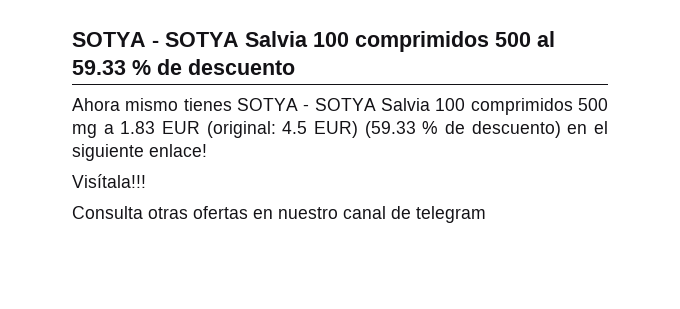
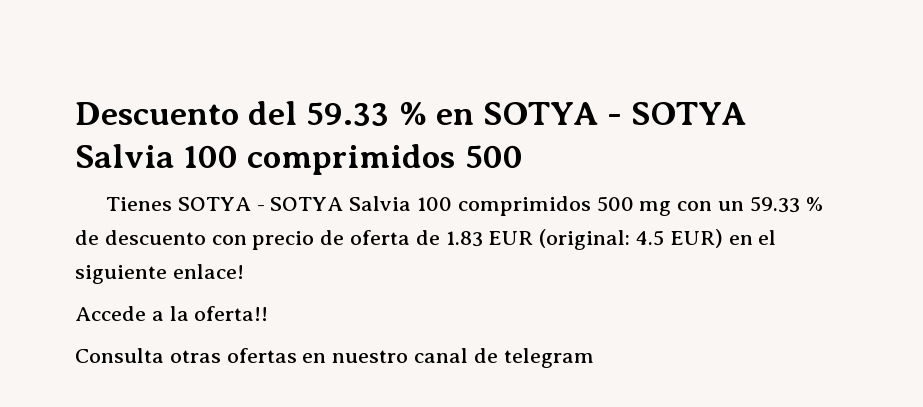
- SOTYA - SOTYA Salvia 100 comprimidos 500 al 59.33 % de descuento
- Ahora mismo tienes SOTYA - SOTYA Salvia 100 comprimidos 500 mg a 1.83 EUR (original: 4.5 EUR) (59.33 % de descuento) en el siguiente enlace!
+ Descuento del 59.33 % en SOTYA - SOTYA Salvia 100 comprimidos 500
+ Tienes SOTYA - SOTYA Salvia 100 comprimidos 500 mg con un 59.33 % de descuento con precio de oferta de 1.83 EUR (original: 4.5 EUR) en el siguiente enlace!
- Visítala!!!
+ Accede a la oferta!!

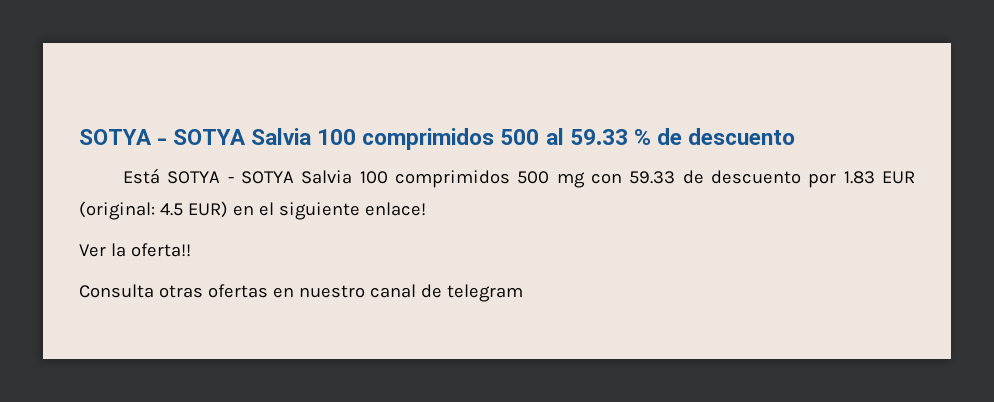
- Descuento del 59.33 % en SOTYA - SOTYA Salvia 100 comprimidos 500
- Tienes SOTYA - SOTYA Salvia 100 comprimidos 500 mg con un 59.33 % de descuento con precio de oferta de 1.83 EUR (original: 4.5 EUR) en el siguiente enlace!
+ SOTYA - SOTYA Salvia 100 comprimidos 500 al 59.33 % de descuento
+ Está SOTYA - SOTYA Salvia 100 comprimidos 500 mg con 59.33 de descuento por 1.83 EUR (original: 4.5 EUR) en el siguiente enlace!
- Accede a la oferta!!
+ Ver la oferta!!

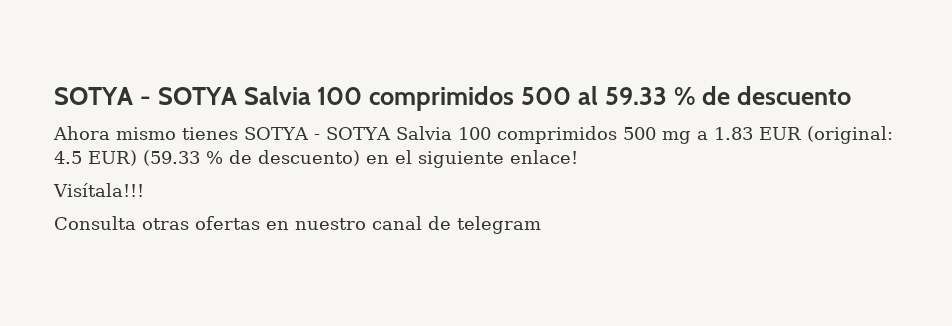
- Está SOTYA - SOTYA Salvia 100 comprimidos 500 mg con 59.33 de descuento por 1.83 EUR (original: 4.5 EUR) en el siguiente enlace!
+ Ahora mismo tienes SOTYA - SOTYA Salvia 100 comprimidos 500 mg a 1.83 EUR (original: 4.5 EUR) (59.33 % de descuento) en el siguiente enlace!
- Ver la oferta!!
+ Visítala!!!

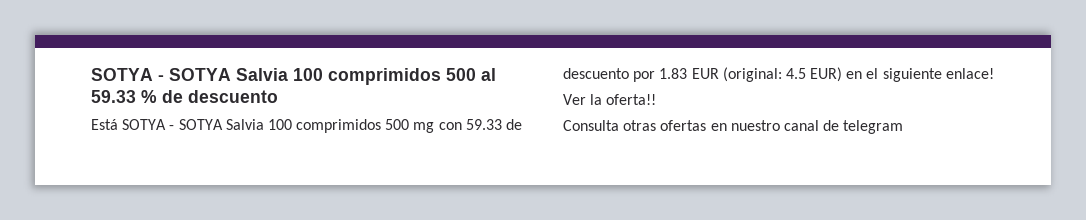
- Ahora mismo tienes SOTYA - SOTYA Salvia 100 comprimidos 500 mg a 1.83 EUR (original: 4.5 EUR) (59.33 % de descuento) en el siguiente enlace!
+ Está SOTYA - SOTYA Salvia 100 comprimidos 500 mg con 59.33 de descuento por 1.83 EUR (original: 4.5 EUR) en el siguiente enlace!
- Visítala!!!
+ Ver la oferta!!

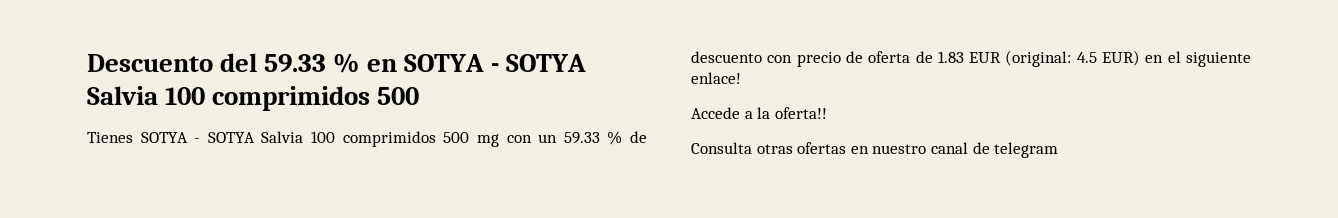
- SOTYA - SOTYA Salvia 100 comprimidos 500 al 59.33 % de descuento
- Está SOTYA - SOTYA Salvia 100 comprimidos 500 mg con 59.33 de descuento por 1.83 EUR (original: 4.5 EUR) en el siguiente enlace!
+ Descuento del 59.33 % en SOTYA - SOTYA Salvia 100 comprimidos 500
+ Tienes SOTYA - SOTYA Salvia 100 comprimidos 500 mg con un 59.33 % de descuento con precio de oferta de 1.83 EUR (original: 4.5 EUR) en el siguiente enlace!
- Ver la oferta!!
+ Accede a la oferta!!

